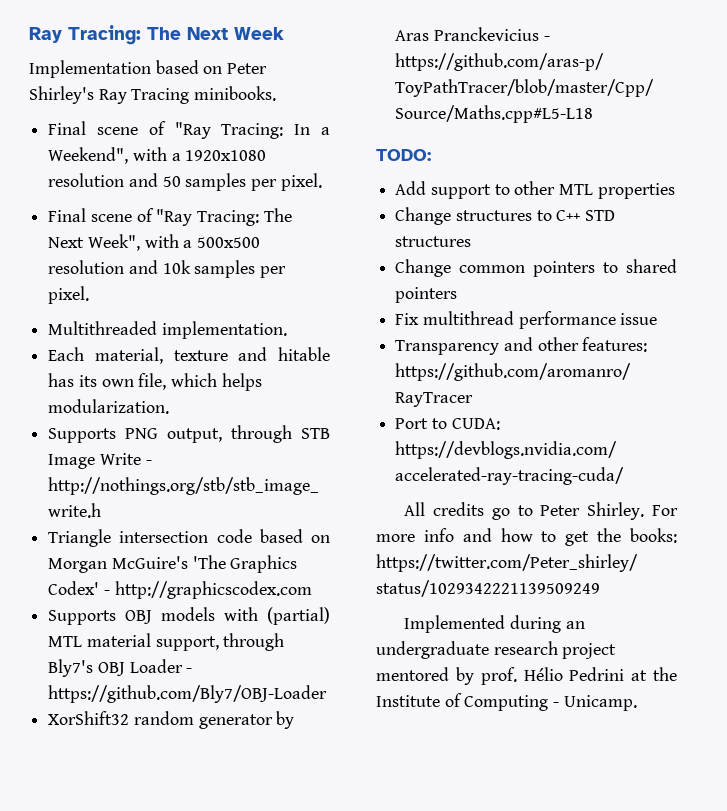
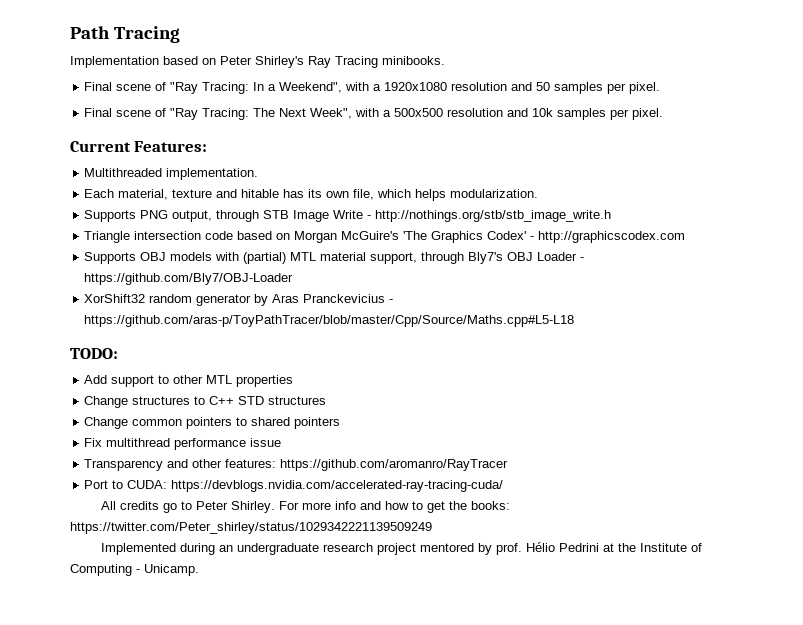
- Ray Tracing: The Next Week
+ Path Tracing
+ Current Features:

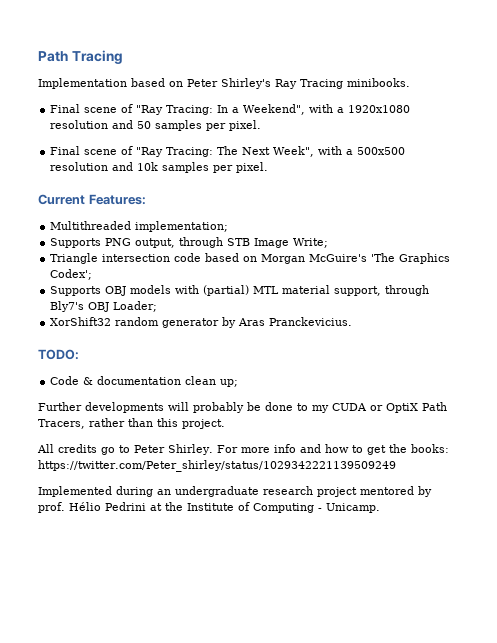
- Multithreaded implementation.
- Each material, texture and hitable has its own file, which helps modularization.
+ Multithreaded implementation;
- Supports PNG output, through STB Image Write - http://nothings.org/stb/stb_image_write.h
+ Supports PNG output, through STB Image Write;
- Triangle intersection code based on Morgan McGuire's 'The Graphics Codex' - http://graphicscodex.com
+ Triangle intersection code based on Morgan McGuire's 'The Graphics Codex';
- Supports OBJ models with (partial) MTL material support, through Bly7's OBJ Loader - https://github.com/Bly7/OBJ-Loader
+ Supports OBJ models with (partial) MTL material support, through Bly7's OBJ Loader;
- XorShift32 random generator by Aras Pranckevicius - https://github.com/aras-p/ToyPathTracer/blob/master/Cpp/Source/Maths.cpp#L5-L18
+ XorShift32 random generator by Aras Pranckevicius.
  TODO:
- Add support to other MTL properties
- Change structures to C++ STD structures
- Change common pointers to shared pointers
- Fix multithread performance issue
- Transparency and other features: https://github.com/aromanro/RayTracer
- Port to CUDA: https://devblogs.nvidia.com/accelerated-ray-tracing-cuda/
+ Code & documentation clean up;
+ Further developments will probably be done to my CUDA or OptiX Path Tracers, rather than this project.

